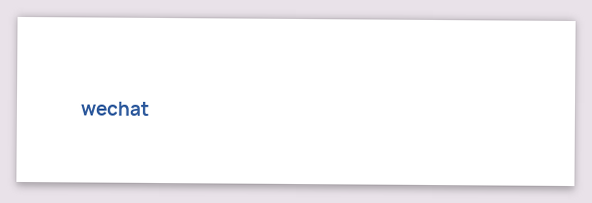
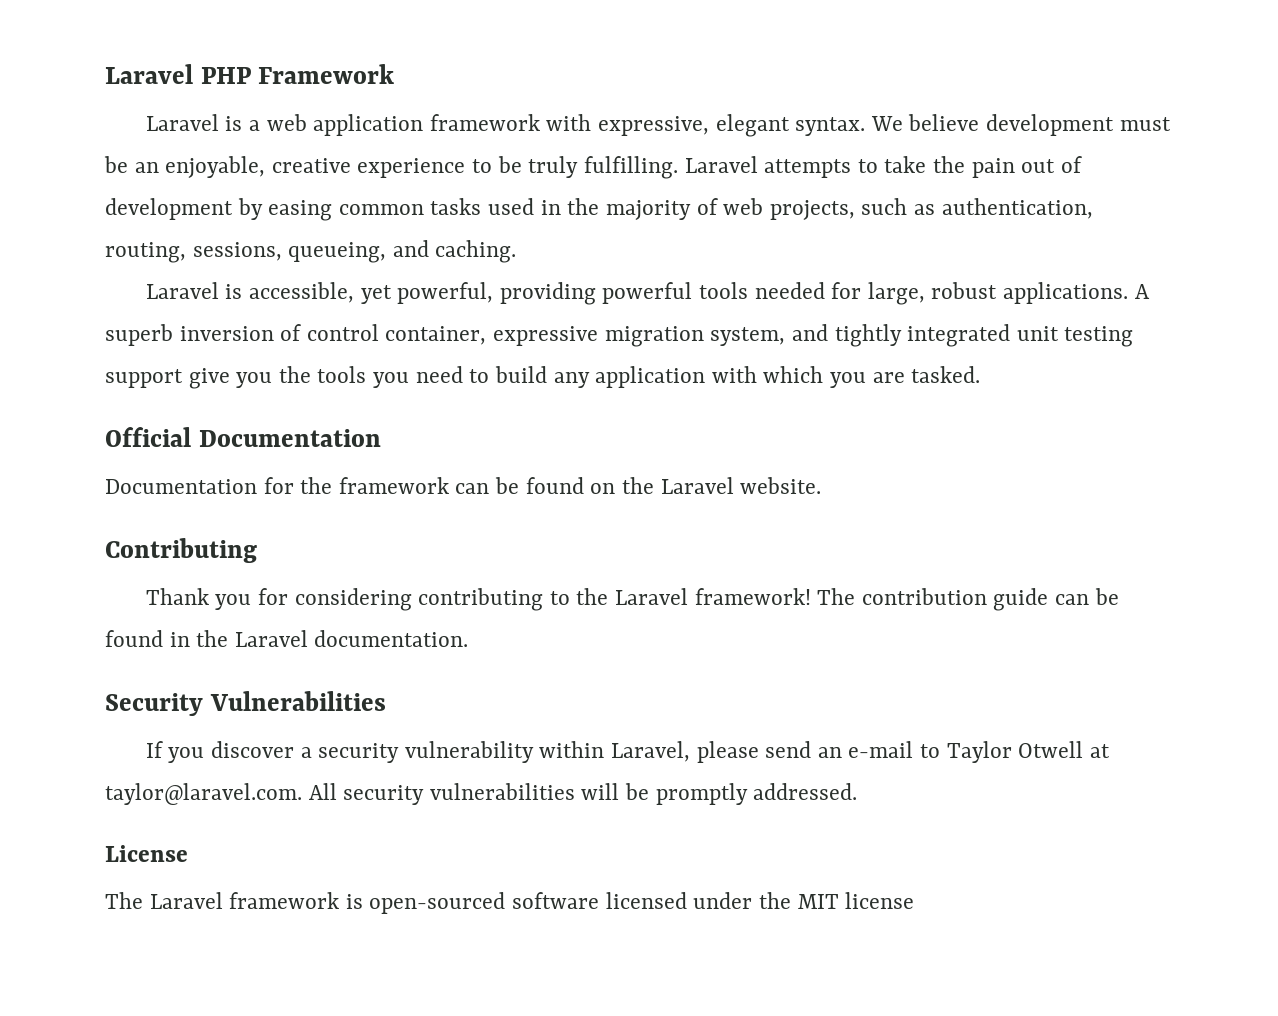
- wechat
+ Laravel PHP Framework
+ Laravel is a web application framework with expressive, elegant syntax. We believe development must be an enjoyable, creative experience to be truly fulfilling. Laravel attempts to take the pain out of development by easing common tasks used in the majority of web projects, such as authentication, routing, sessions, queueing, and caching.
+ Laravel is accessible, yet powerful, providing powerful tools needed for large, robust applications. A superb inversion of control container, expressive migration system, and tightly integrated unit testing support give you the tools you need to build any application with which you are tasked.
+ Official Documentation
+ Documentation for the framework can be found on the Laravel website.
+ Contributing
+ Thank you for considering contributing to the Laravel framework! The contribution guide can be found in the Laravel documentation.
+ Security Vulnerabilities
+ If you discover a security vulnerability within Laravel, please send an e-mail to Taylor Otwell at taylor@laravel.com. All security vulnerabilities will be promptly addressed.
+ License
+ The Laravel framework is open-sourced software licensed under the MIT license

